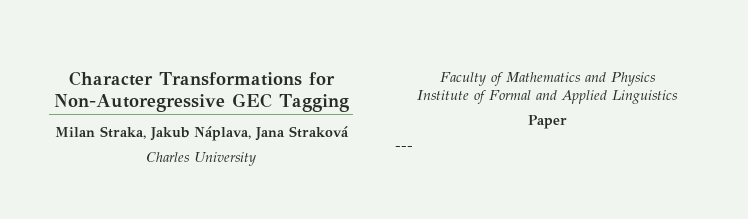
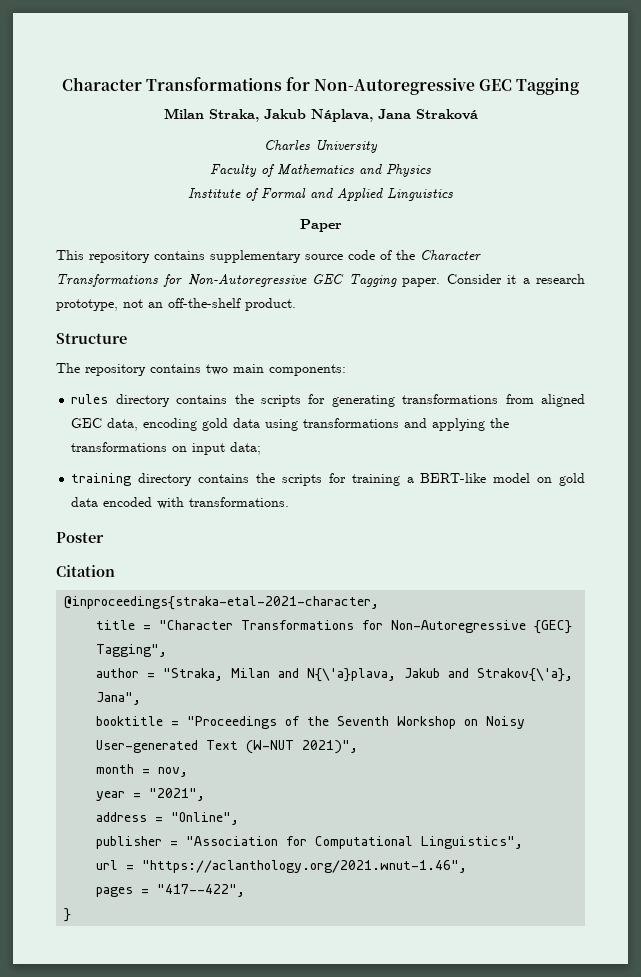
- ---
+ This repository contains supplementary source code of the Character Transformations for Non-Autoregressive GEC Tagging paper. Consider it a research prototype, not an off-the-shelf product.
+ Structure
+ The repository contains two main components:
+ rules directory contains the scripts for generating transformations from aligned GEC data, encoding gold data using transformations and applying the transformations on input data;
+ training directory contains the scripts for training a BERT-like model on gold data encoded with transformations.
+ Poster
+ Citation
+ @inproceedings{straka-etal-2021-character,
+ title = "Character Transformations for Non-Autoregressive {GEC} Tagging",
+ author = "Straka, Milan and N{\'a}plava, Jakub and Strakov{\'a}, Jana",
+ booktitle = "Proceedings of the Seventh Workshop on Noisy User-generated Text (W-NUT 2021)",
+ month = nov,
+ year = "2021",
+ address = "Online",
+ publisher = "Association for Computational Linguistics",
+ url = "https://aclanthology.org/2021.wnut-1.46",
+ pages = "417--422",
+ }

